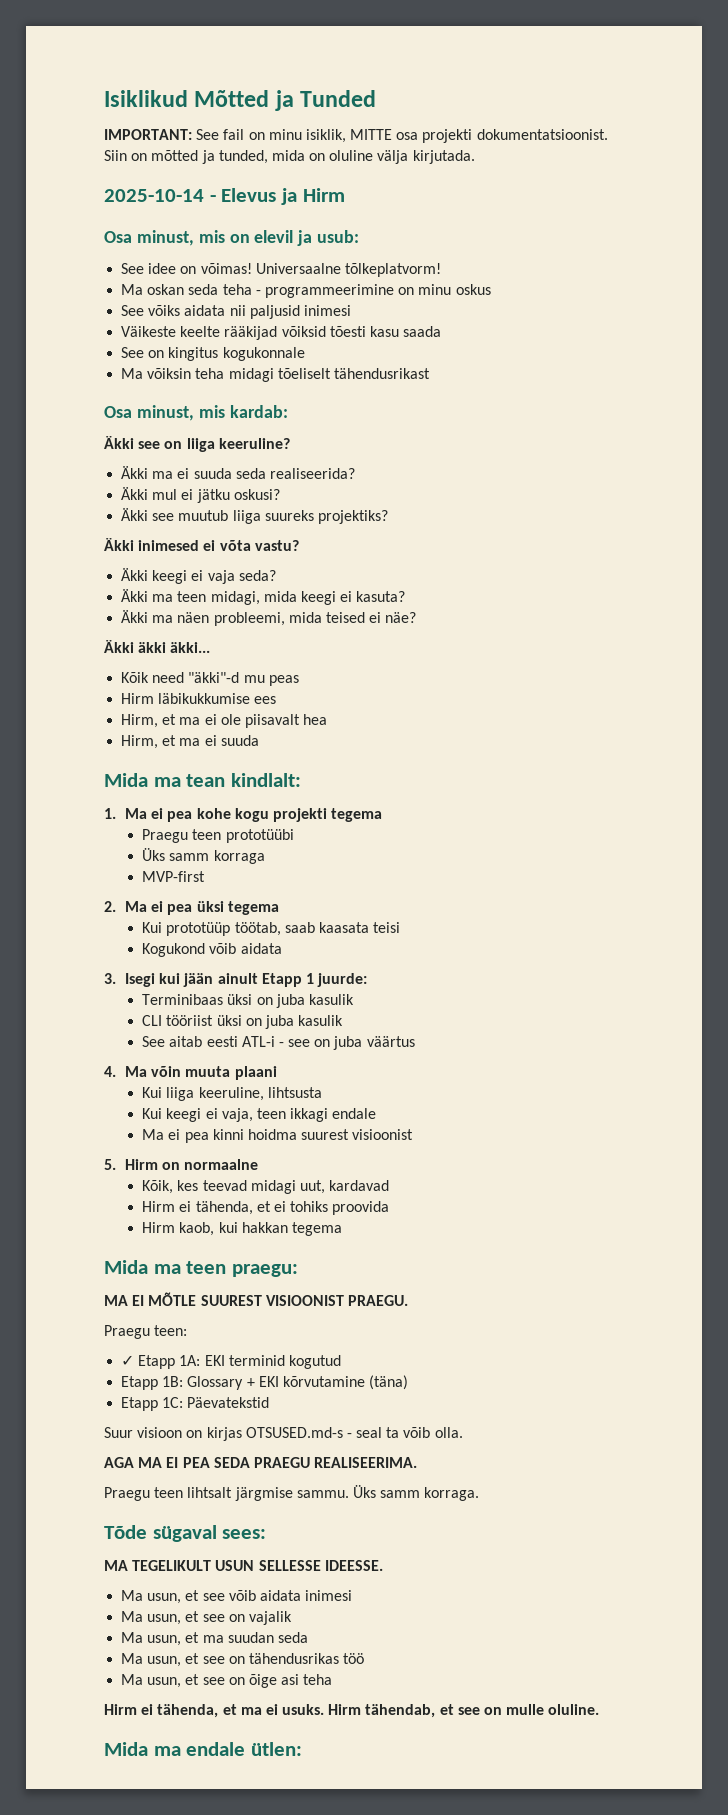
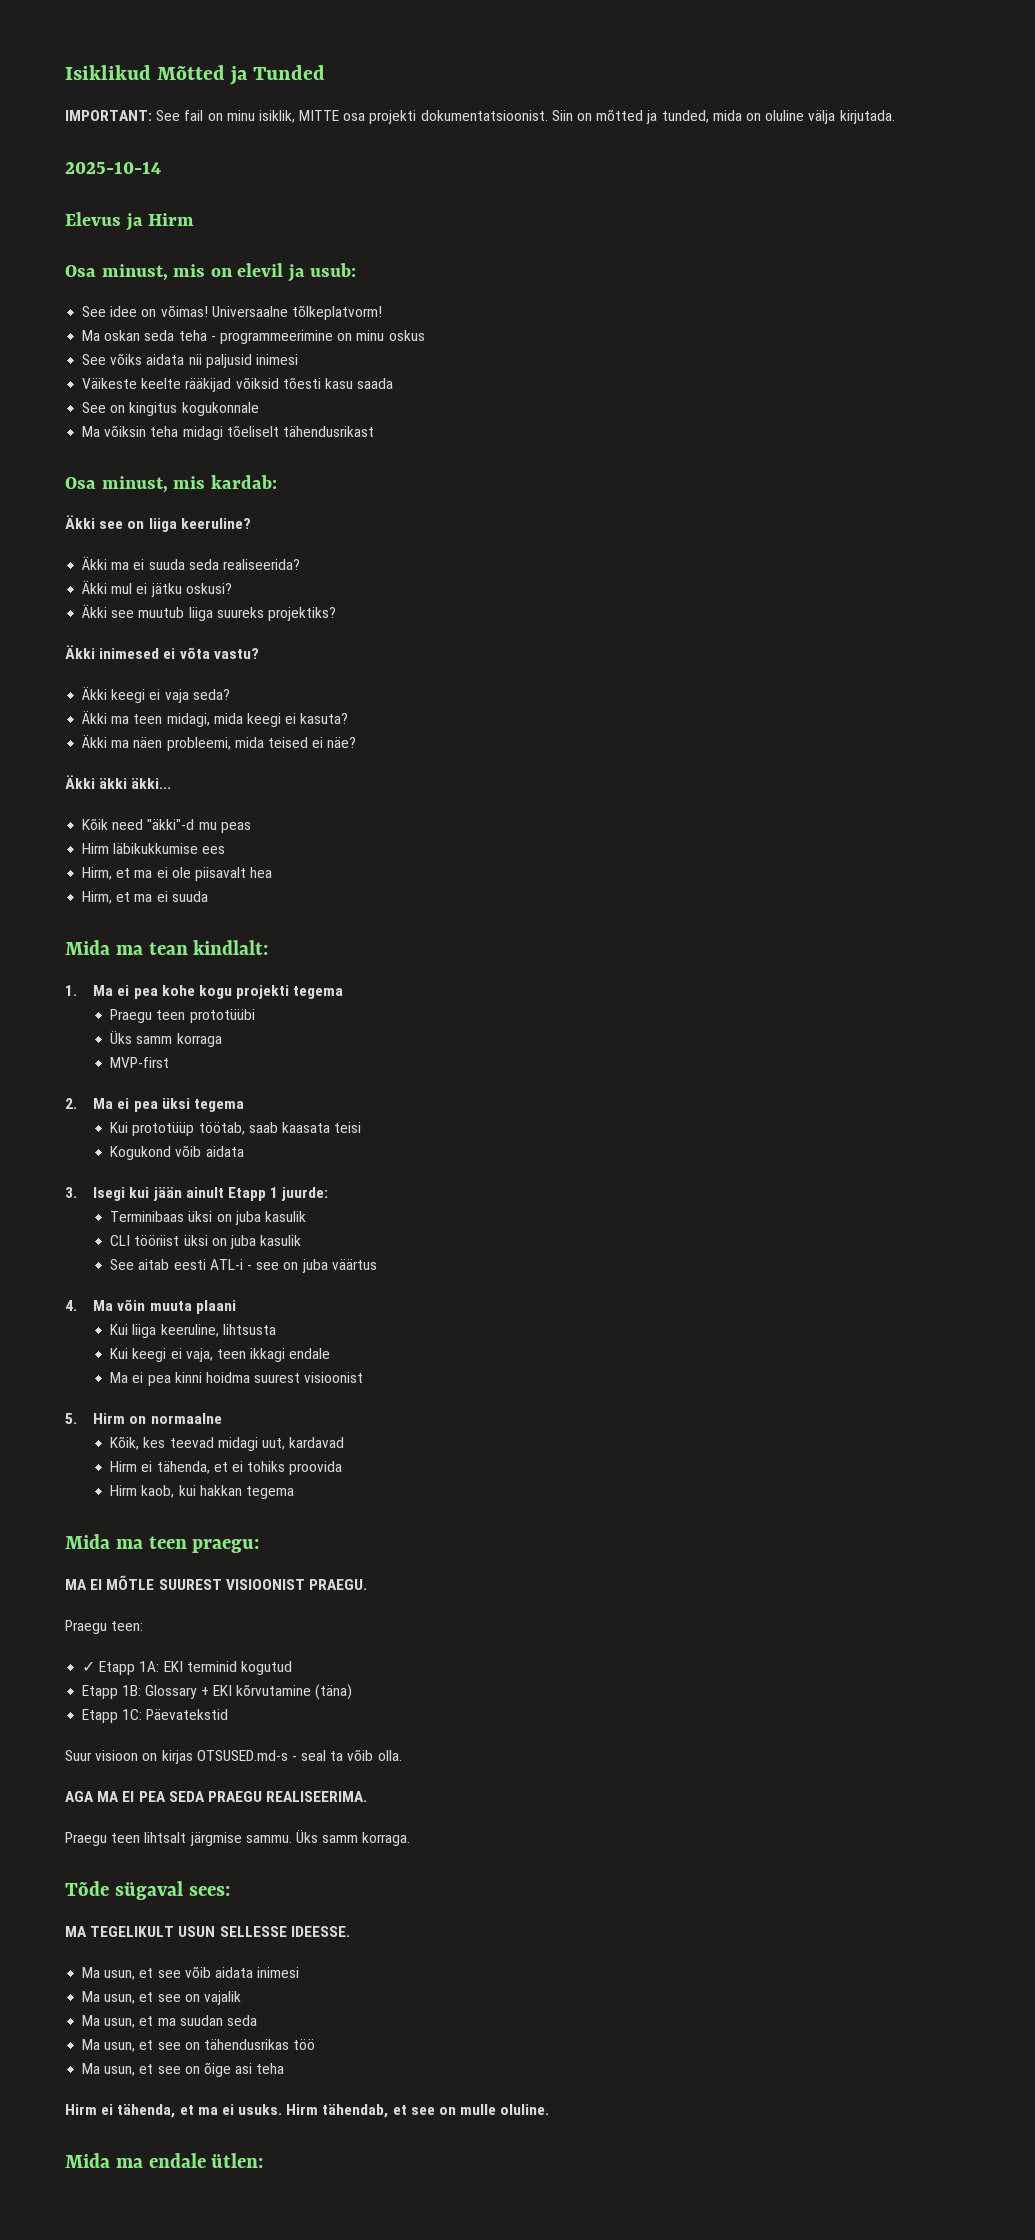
- 2025-10-14 - Elevus ja Hirm
+ 2025-10-14
+ Elevus ja Hirm

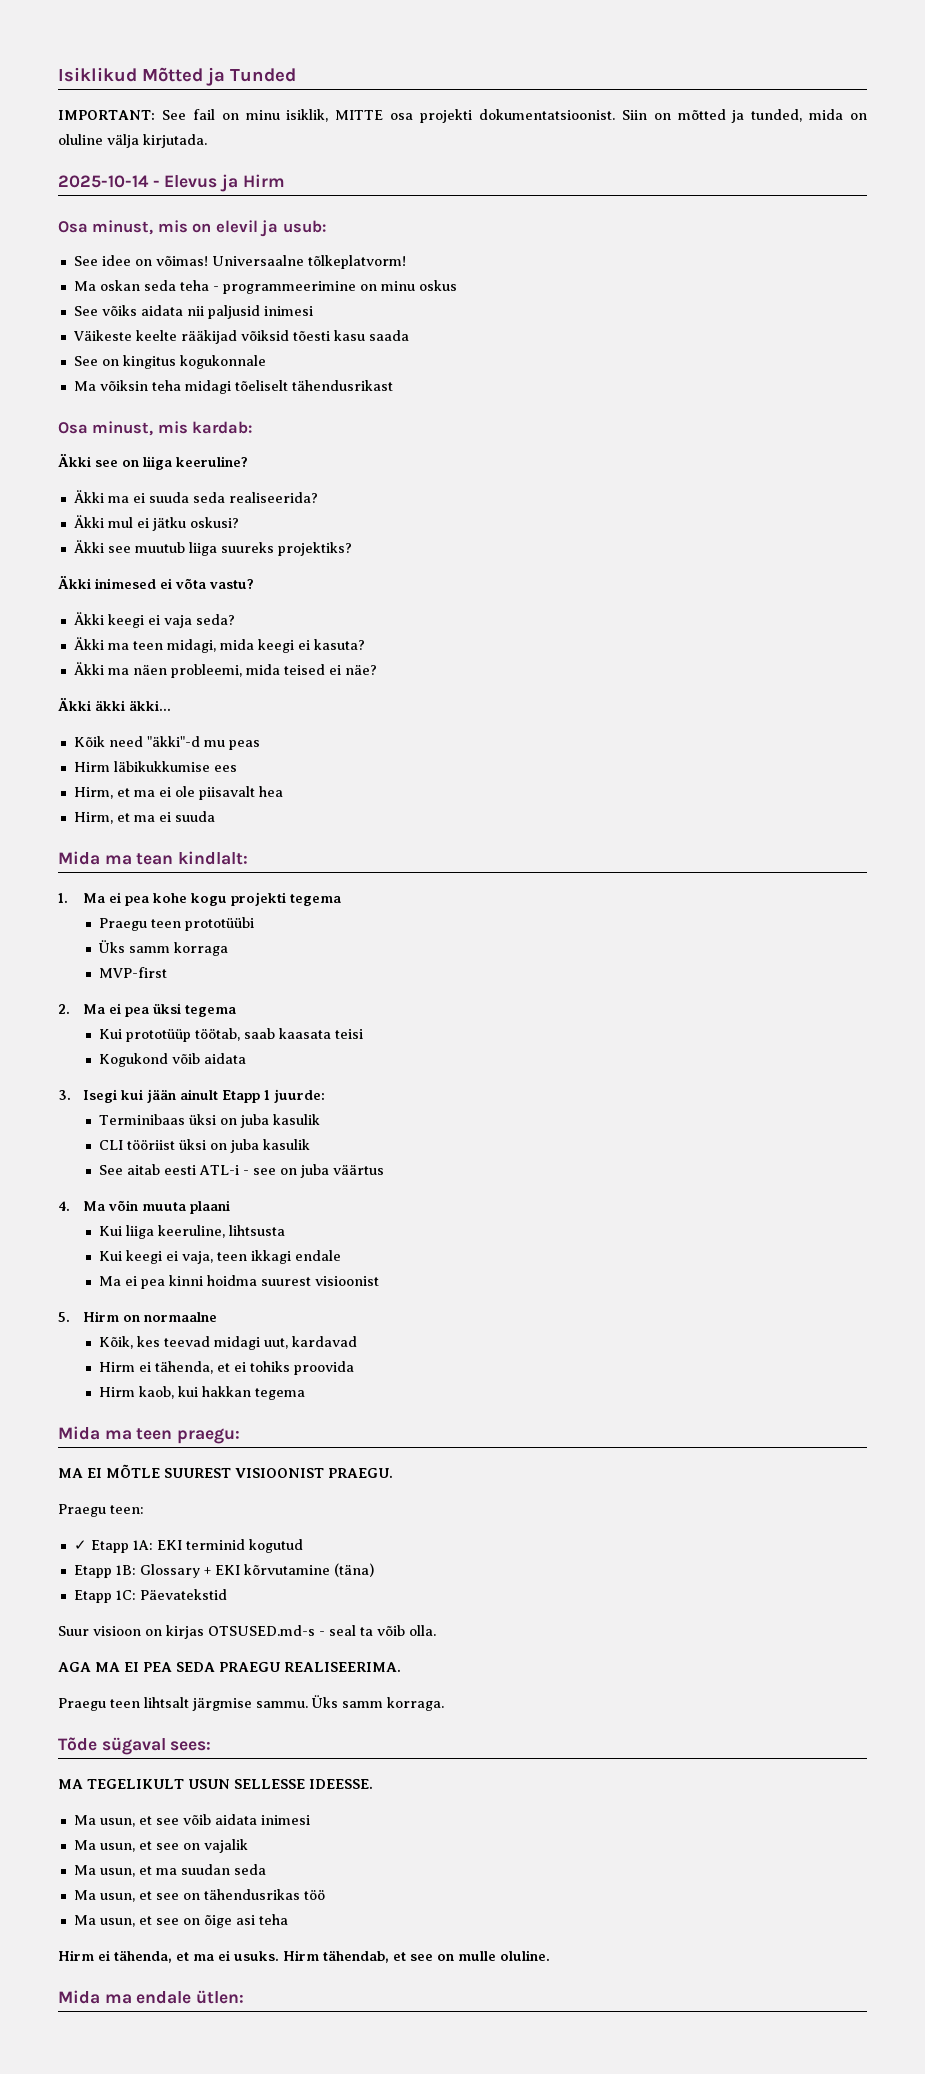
- 2025-10-14
- Elevus ja Hirm
+ 2025-10-14 - Elevus ja Hirm

